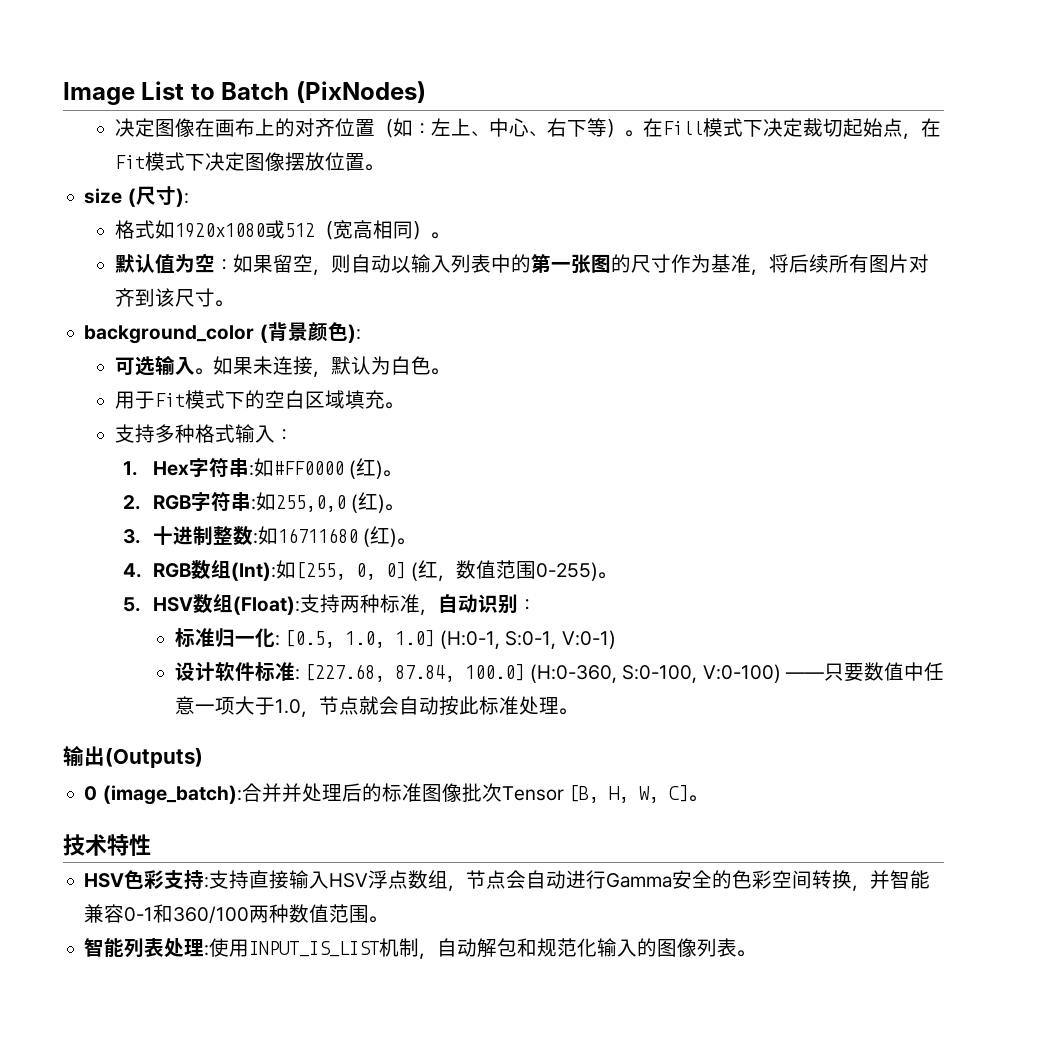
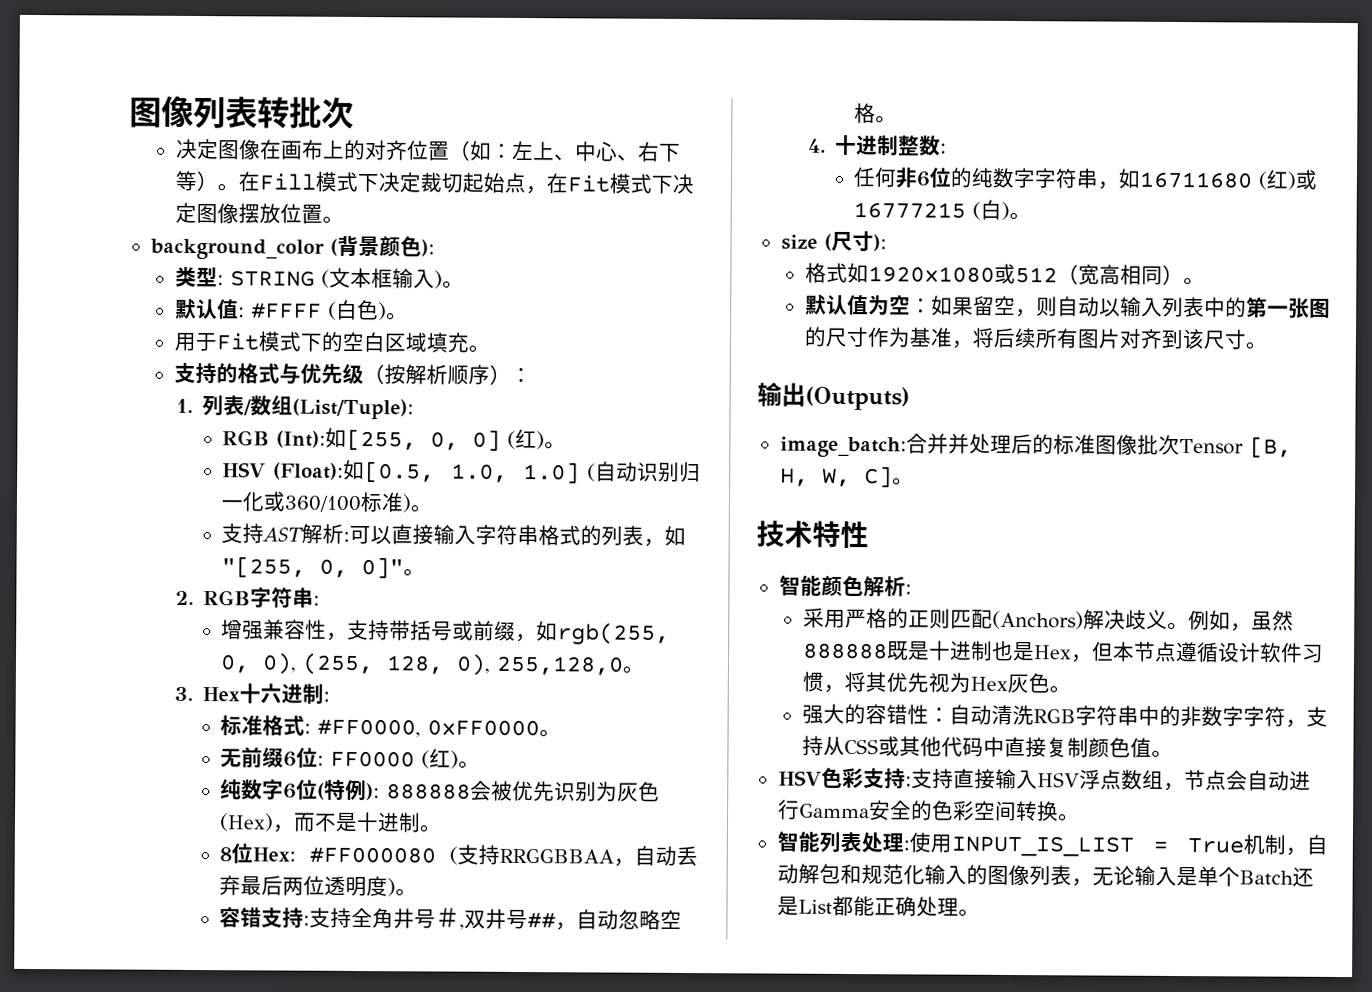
- Image List to Batch (PixNodes)
+ 图像列表转批次
+ background_color (背景颜色):
+ 类型: STRING (文本框输入)。
+ 默认值: #FFFF (白色)。
+ 用于Fit模式下的空白区域填充。
+ 支持的格式与优先级（按解析顺序）：
+ 1.列表/数组(List/Tuple):
+ RGB (Int):如[255, 0, 0] (红)。
+ HSV (Float):如[0.5, 1.0, 1.0] (自动识别归一化或360/100标准)。
+ 支持AST解析:可以直接输入字符串格式的列表，如"[255, 0, 0]"。
+ 2. RGB字符串:
+ 增强兼容性，支持带括号或前缀，如rgb(255, 0, 0), (255, 128, 0), 255,128,0。
+ 3. Hex十六进制:
+ 标准格式: #FF0000, 0xFF0000。
+ 无前缀6位: FF0000 (红)。
+ 纯数字6位(特例): 888888会被优先识别为灰色(Hex)，而不是十进制。
+ 8位Hex: #FF000080 (支持RRGGBBAA，自动丢弃最后两位透明度)。
+ 容错支持:支持全角井号＃,双井号##，自动忽略空格。
+ 4.十进制整数:
+ 任何非6位的纯数字字符串，如16711680 (红)或16777215 (白)。
- background_color (背景颜色):
- 可选输入。如果未连接，默认为白色。
- 用于Fit模式下的空白区域填充。
- 支持多种格式输入：
- 1. Hex字符串:如#FF0000 (红)。
- 2. RGB字符串:如255,0,0 (红)。
- 3.十进制整数:如16711680 (红)。
- 4. RGB数组(Int):如[255, 0, 0] (红，数值范围0-255)。
- 5. HSV数组(Float):支持两种标准，自动识别：
- 标准归一化: [0.5, 1.0, 1.0] (H:0-1, S:0-1, V:0-1)
- 设计软件标准: [227.68, 87.84, 100.0] (H:0-360, S:0-100, V:0-100) ——只要数值中任意一项大于1.0，节点就会自动按此标准处理。
- 0 (image_batch):合并并处理后的标准图像批次Tensor [B, H, W, C]。
+ image_batch:合并并处理后的标准图像批次Tensor [B, H, W, C]。
+ 智能颜色解析:
+ 采用严格的正则匹配(Anchors)解决歧义。例如，虽然888888既是十进制也是Hex，但本节点遵循设计软件习惯，将其优先视为Hex灰色。
+ 强大的容错性：自动清洗RGB字符串中的非数字字符，支持从CSS或其他代码中直接复制颜色值。
- HSV色彩支持:支持直接输入HSV浮点数组，节点会自动进行Gamma安全的色彩空间转换，并智能兼容0-1和360/100两种数值范围。
+ HSV色彩支持:支持直接输入HSV浮点数组，节点会自动进行Gamma安全的色彩空间转换。
- 智能列表处理:使用INPUT_IS_LIST机制，自动解包和规范化输入的图像列表。
+ 智能列表处理:使用INPUT_IS_LIST = True机制，自动解包和规范化输入的图像列表，无论输入是单个Batch还是List都能正确处理。

